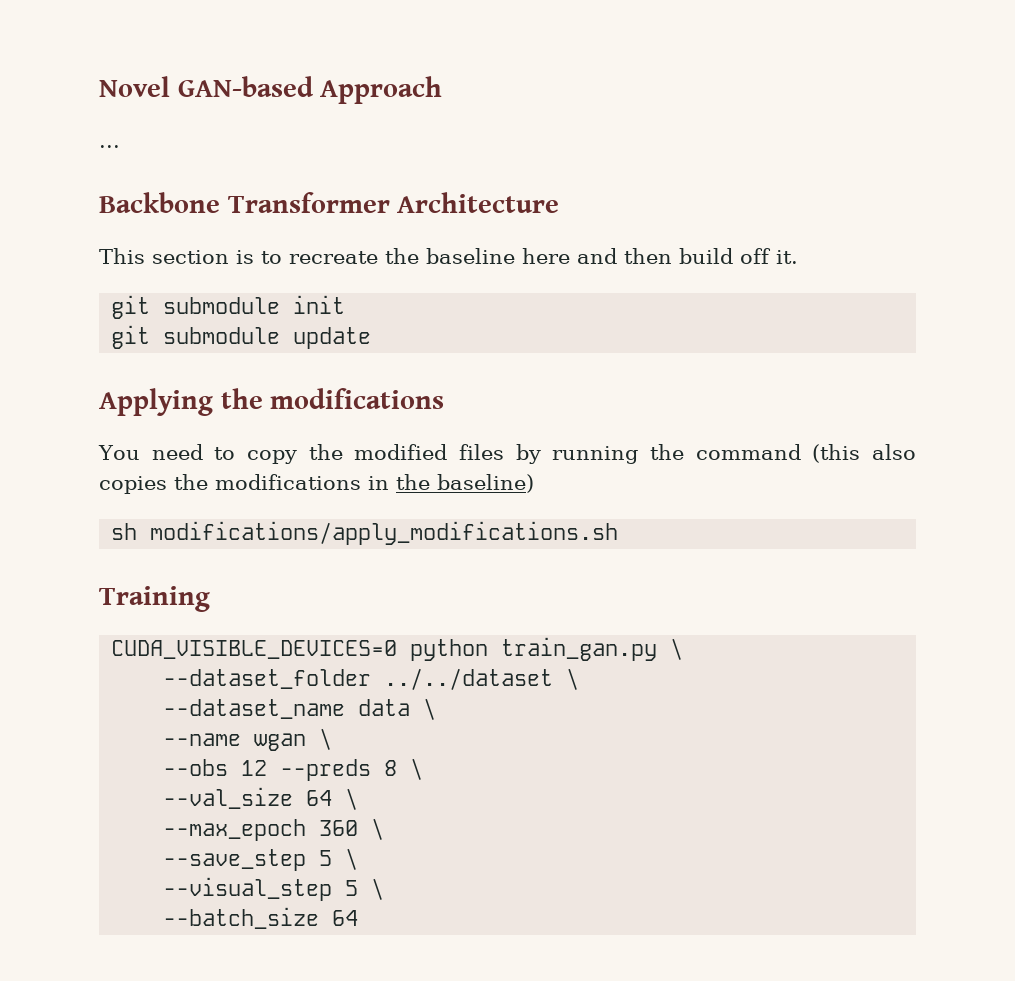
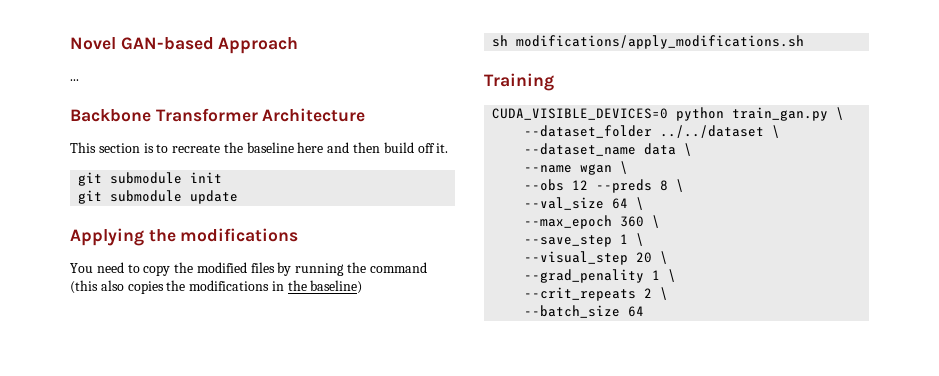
- --save_step 5 \
+ --save_step 1 \
- --visual_step 5 \
+ --visual_step 20 \
+ --grad_penality 1 \
+ --crit_repeats 2 \

